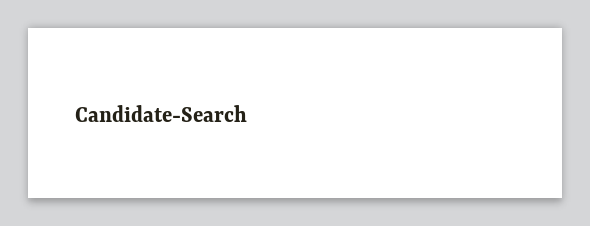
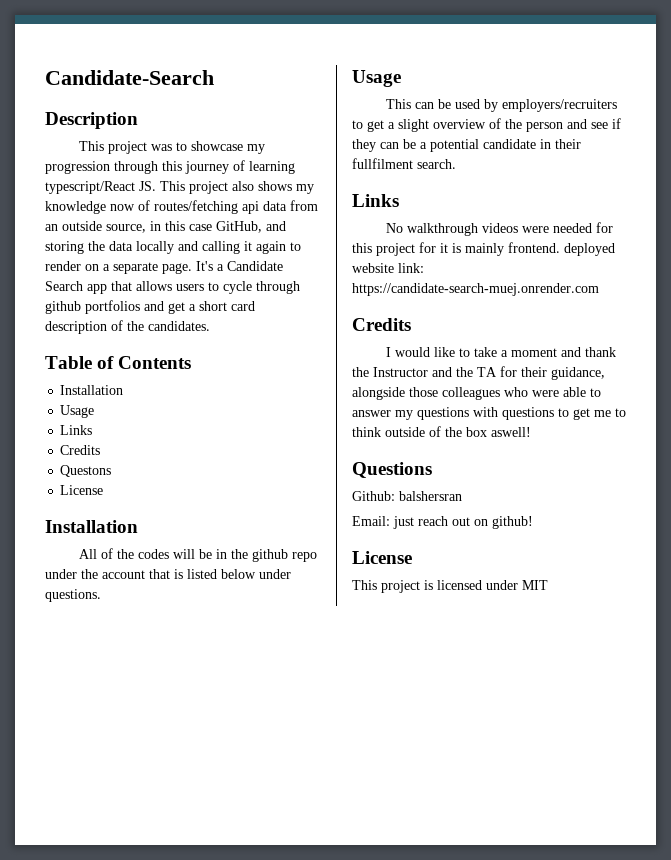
+ Description
+ This project was to showcase my progression through this journey of learning typescript/React JS. This project also shows my knowledge now of routes/fetching api data from an outside source, in this case GitHub, and storing the data locally and calling it again to render on a separate page. It's a Candidate Search app that allows users to cycle through github portfolios and get a short card description of the candidates.
+ Table of Contents
+ Installation
+ Usage
+ Links
+ Credits
+ Questons
+ License
+ Installation
+ All of the codes will be in the github repo under the account that is listed below under questions.
+ Usage
+ This can be used by employers/recruiters to get a slight overview of the person and see if they can be a potential candidate in their fullfilment search.
+ Links
+ No walkthrough videos were needed for this project for it is mainly frontend. deployed website link: https://candidate-search-muej.onrender.com
+ Credits
+ I would like to take a moment and thank the Instructor and the TA for their guidance, alongside those colleagues who were able to answer my questions with questions to get me to think outside of the box aswell!
+ Questions
+ Github: balshersran
+ Email: just reach out on github!
+ License
+ This project is licensed under MIT

